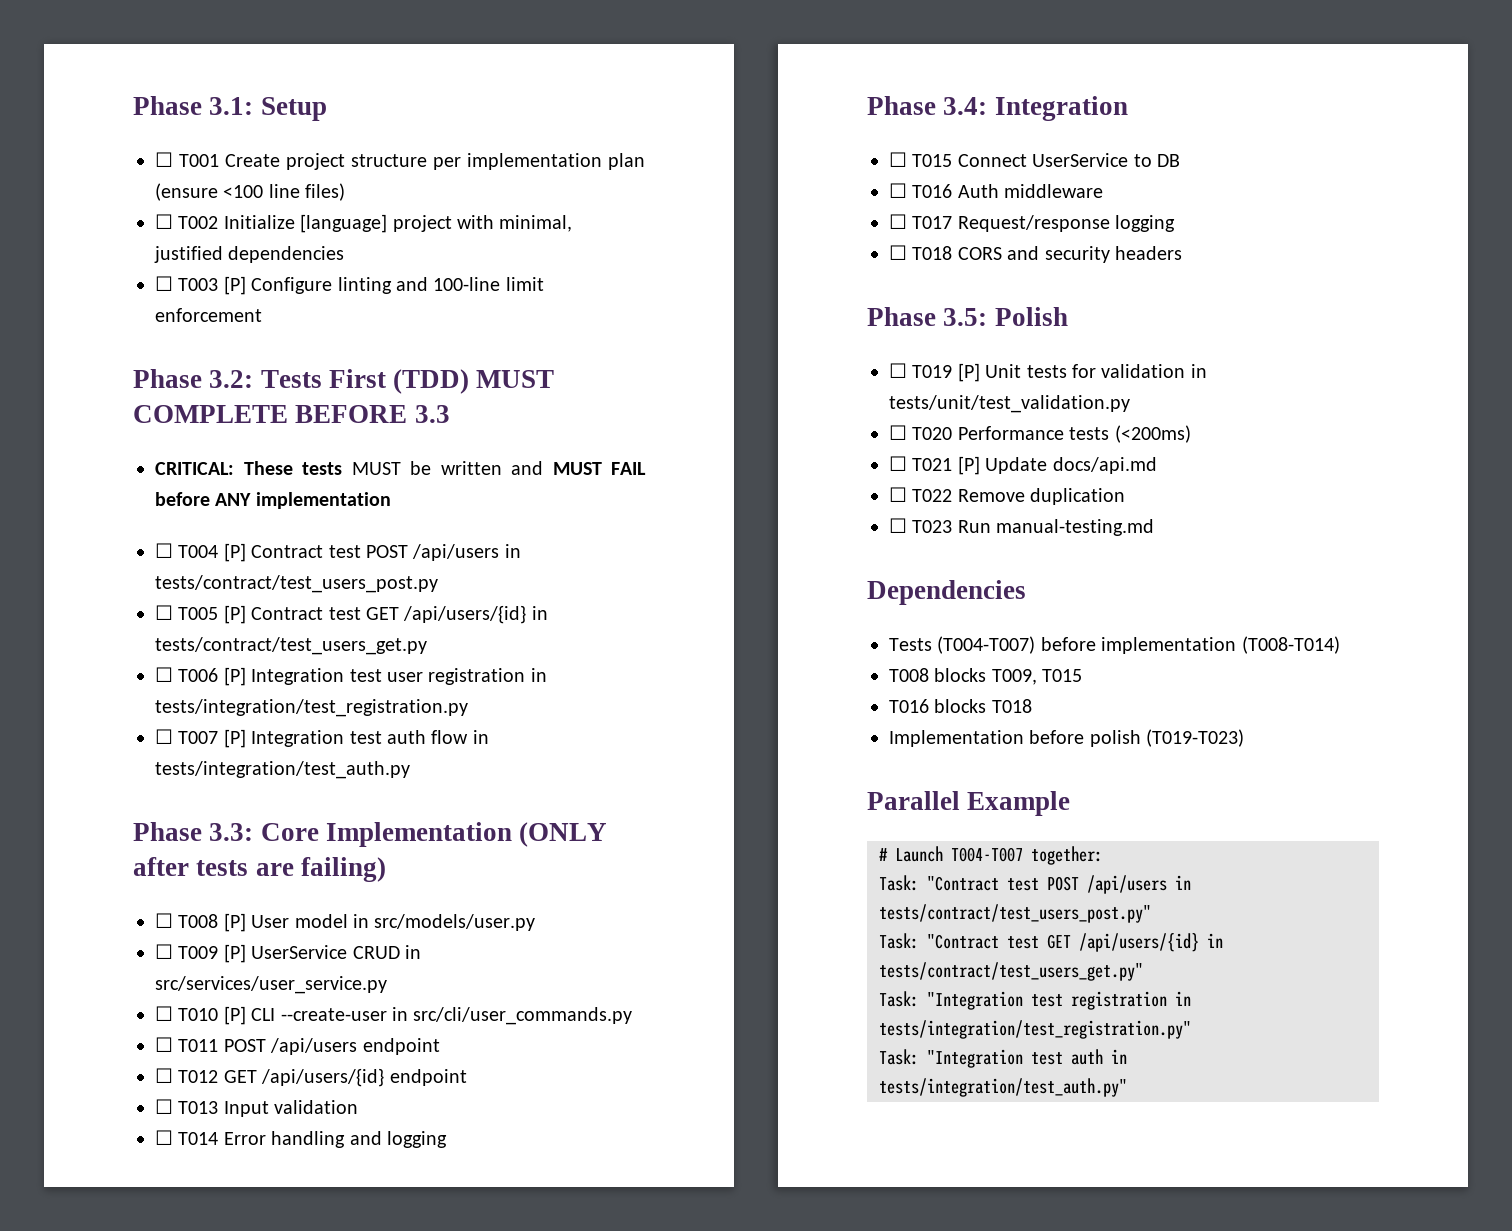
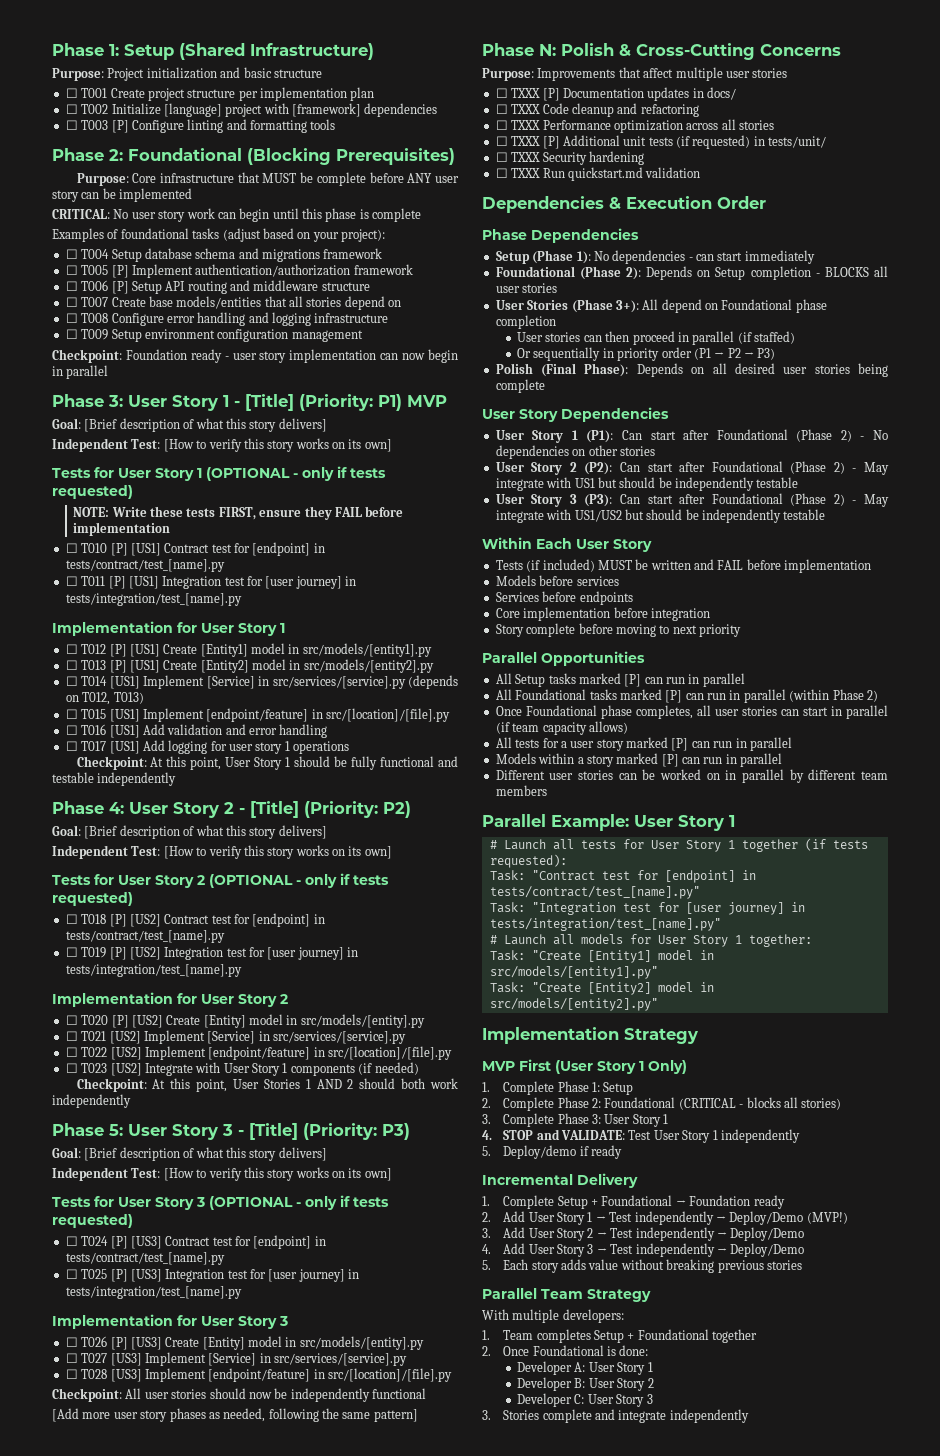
- Phase 3.1: Setup
+ Phase 1: Setup (Shared Infrastructure)
+ Purpose: Project initialization and basic structure
- ☐ T001 Create project structure per implementation plan (ensure <100 line files)
+ ☐ T001 Create project structure per implementation plan
- ☐ T002 Initialize [language] project with minimal, justified dependencies
+ ☐ T002 Initialize [language] project with [framework] dependencies
- ☐ T003 [P] Configure linting and 100-line limit enforcement
- Phase 3.2: Tests First (TDD) MUST COMPLETE BEFORE 3.3
- CRITICAL: These tests MUST be written and MUST FAIL before ANY implementation
- ☐ T004 [P] Contract test POST /api/users in tests/contract/test_users_post.py
- ☐ T005 [P] Contract test GET /api/users/{id} in tests/contract/test_users_get.py
- ☐ T006 [P] Integration test user registration in tests/integration/test_registration.py
- ☐ T007 [P] Integration test auth flow in tests/integration/test_auth.py
- Phase 3.3: Core Implementation (ONLY after tests are failing)
- ☐ T008 [P] User model in src/models/user.py
- ☐ T009 [P] UserService CRUD in src/services/user_service.py
- ☐ T010 [P] CLI --create-user in src/cli/user_commands.py
- ☐ T011 POST /api/users endpoint
- ☐ T012 GET /api/users/{id} endpoint
- ☐ T013 Input validation
- ☐ T014 Error handling and logging
- Phase 3.4: Integration
- ☐ T015 Connect UserService to DB
- ☐ T016 Auth middleware
- ☐ T017 Request/response logging
- ☐ T018 CORS and security headers
- Phase 3.5: Polish
- ☐ T019 [P] Unit tests for validation in tests/unit/test_validation.py
- ☐ T020 Performance tests (<200ms)
- ☐ T021 [P] Update docs/api.md
- ☐ T022 Remove duplication
- ☐ T023 Run manual-testing.md
- Dependencies
- Tests (T004-T007) before implementation (T008-T014)
- T008 blocks T009, T015
- T016 blocks T018
- Implementation before polish (T019-T023)
- Parallel Example
- # Launch T004-T007 together:
- Task: "Contract test POST /api/users in tests/contract/test_users_post.py"
- Task: "Contract test GET /api/users/{id} in tests/contract/test_users_get.py"
- Task: "Integration test registration in tests/integration/test_registration.py"
- Task: "Integration test auth in tests/integration/test_auth.py"
+ ☐ T003 [P] Configure linting and formatting tools
+ Phase 2: Foundational (Blocking Prerequisites)
+ Purpose: Core infrastructure that MUST be complete before ANY user story can be implemented
+ CRITICAL: No user story work can begin until this phase is complete
+ Examples of foundational tasks (adjust based on your project):
+ ☐ T004 Setup database schema and migrations framework
+ ☐ T005 [P] Implement authentication/authorization framework
+ ☐ T006 [P] Setup API routing and middleware structure
+ ☐ T007 Create base models/entities that all stories depend on
+ ☐ T008 Configure error handling and logging infrastructure
+ ☐ T009 Setup environment configuration management
+ Checkpoint: Foundation ready - user story implementation can now begin in parallel
+ Phase 3: User Story 1 - [Title] (Priority: P1) MVP
+ Goal: [Brief description of what this story delivers]
+ Independent Test: [How to verify this story works on its own]
+ Tests for User Story 1 (OPTIONAL - only if tests requested)
+ NOTE: Write these tests FIRST, ensure they FAIL before implementation
+ ☐ T010 [P] [US1] Contract test for [endpoint] in tests/contract/test_[name].py
+ ☐ T011 [P] [US1] Integration test for [user journey] in tests/integration/test_[name].py
+ Implementation for User Story 1
+ ☐ T012 [P] [US1] Create [Entity1] model in src/models/[entity1].py
+ ☐ T013 [P] [US1] Create [Entity2] model in src/models/[entity2].py
+ ☐ T014 [US1] Implement [Service] in src/services/[service].py (depends on T012, T013)
+ ☐ T015 [US1] Implement [endpoint/feature] in src/[location]/[file].py
+ ☐ T016 [US1] Add validation and error handling
+ ☐ T017 [US1] Add logging for user story 1 operations
+ Checkpoint: At this point, User Story 1 should be fully functional and testable independently
+ Phase 4: User Story 2 - [Title] (Priority: P2)
+ Goal: [Brief description of what this story delivers]
+ Independent Test: [How to verify this story works on its own]
+ Tests for User Story 2 (OPTIONAL - only if tests requested)
+ ☐ T018 [P] [US2] Contract test for [endpoint] in tests/contract/test_[name].py
+ ☐ T019 [P] [US2] Integration test for [user journey] in tests/integration/test_[name].py
+ Implementation for User Story 2
+ ☐ T020 [P] [US2] Create [Entity] model in src/models/[entity].py
+ ☐ T021 [US2] Implement [Service] in src/services/[service].py
+ ☐ T022 [US2] Implement [endpoint/feature] in src/[location]/[file].py
+ ☐ T023 [US2] Integrate with User Story 1 components (if needed)
+ Checkpoint: At this point, User Stories 1 AND 2 should both work independently
+ Phase 5: User Story 3 - [Title] (Priority: P3)
+ Goal: [Brief description of what this story delivers]
+ Independent Test: [How to verify this story works on its own]
+ Tests for User Story 3 (OPTIONAL - only if tests requested)
+ ☐ T024 [P] [US3] Contract test for [endpoint] in tests/contract/test_[name].py
+ ☐ T025 [P] [US3] Integration test for [user journey] in tests/integration/test_[name].py
+ Implementation for User Story 3
+ ☐ T026 [P] [US3] Create [Entity] model in src/models/[entity].py
+ ☐ T027 [US3] Implement [Service] in src/services/[service].py
+ ☐ T028 [US3] Implement [endpoint/feature] in src/[location]/[file].py
+ Checkpoint: All user stories should now be independently functional
+ [Add more user story phases as needed, following the same pattern]
+ Phase N: Polish & Cross-Cutting Concerns
+ Purpose: Improvements that affect multiple user stories
+ ☐ TXXX [P] Documentation updates in docs/
+ ☐ TXXX Code cleanup and refactoring
+ ☐ TXXX Performance optimization across all stories
+ ☐ TXXX [P] Additional unit tests (if requested) in tests/unit/
+ ☐ TXXX Security hardening
+ ☐ TXXX Run quickstart.md validation
+ Dependencies & Execution Order
+ Phase Dependencies
+ Setup (Phase 1): No dependencies - can start immediately
+ Foundational (Phase 2): Depends on Setup completion - BLOCKS all user stories
+ User Stories (Phase 3+): All depend on Foundational phase completion
+ User stories can then proceed in parallel (if staffed)
+ Or sequentially in priority order (P1 → P2 → P3)
+ Polish (Final Phase): Depends on all desired user stories being complete
+ User Story Dependencies
+ User Story 1 (P1): Can start after Foundational (Phase 2) - No dependencies on other stories
+ User Story 2 (P2): Can start after Foundational (Phase 2) - May integrate with US1 but should be independently testable
+ User Story 3 (P3): Can start after Foundational (Phase 2) - May integrate with US1/US2 but should be independently testable
+ Within Each User Story
+ Tests (if included) MUST be written and FAIL before implementation
+ Models before services
+ Services before endpoints
+ Core implementation before integration
+ Story complete before moving to next priority
+ Parallel Opportunities
+ All Setup tasks marked [P] can run in parallel
+ All Foundational tasks marked [P] can run in parallel (within Phase 2)
+ Once Foundational phase completes, all user stories can start in parallel (if team capacity allows)
+ All tests for a user story marked [P] can run in parallel
+ Models within a story marked [P] can run in parallel
+ Different user stories can be worked on in parallel by different team members
+ Parallel Example: User Story 1
+ # Launch all tests for User Story 1 together (if tests requested):
+ Task: "Contract test for [endpoint] in tests/contract/test_[name].py"
+ Task: "Integration test for [user journey] in tests/integration/test_[name].py"
+ # Launch all models for User Story 1 together:
+ Task: "Create [Entity1] model in src/models/[entity1].py"
+ Task: "Create [Entity2] model in src/models/[entity2].py"
+ Implementation Strategy
+ MVP First (User Story 1 Only)
+ 1. Complete Phase 1: Setup
+ 2. Complete Phase 2: Foundational (CRITICAL - blocks all stories)
+ 3. Complete Phase 3: User Story 1
+ 4. STOP and VALIDATE: Test User Story 1 independently
+ 5. Deploy/demo if ready
+ Incremental Delivery
+ 1. Complete Setup + Foundational → Foundation ready
+ 2. Add User Story 1 → Test independently → Deploy/Demo (MVP!)
+ 3. Add User Story 2 → Test independently → Deploy/Demo
+ 4. Add User Story 3 → Test independently → Deploy/Demo
+ 5. Each story adds value without breaking previous stories
+ Parallel Team Strategy
+ With multiple developers:
+ 1. Team completes Setup + Foundational together
+ 2. Once Foundational is done:
+ Developer A: User Story 1
+ Developer B: User Story 2
+ Developer C: User Story 3
+ 3. Stories complete and integrate independently

